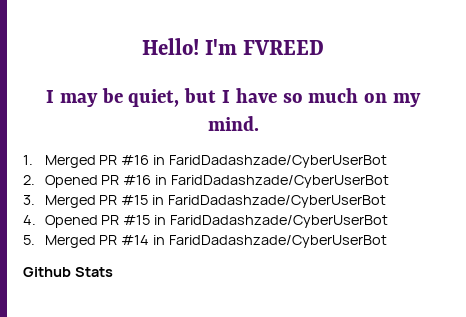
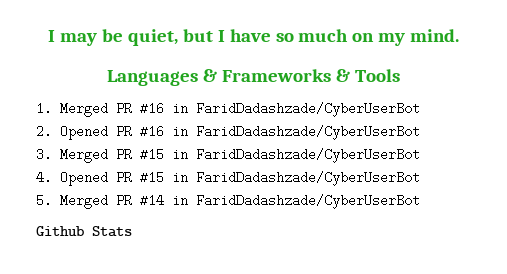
- Hello! I'm FVREED
+ Languages & Frameworks & Tools

